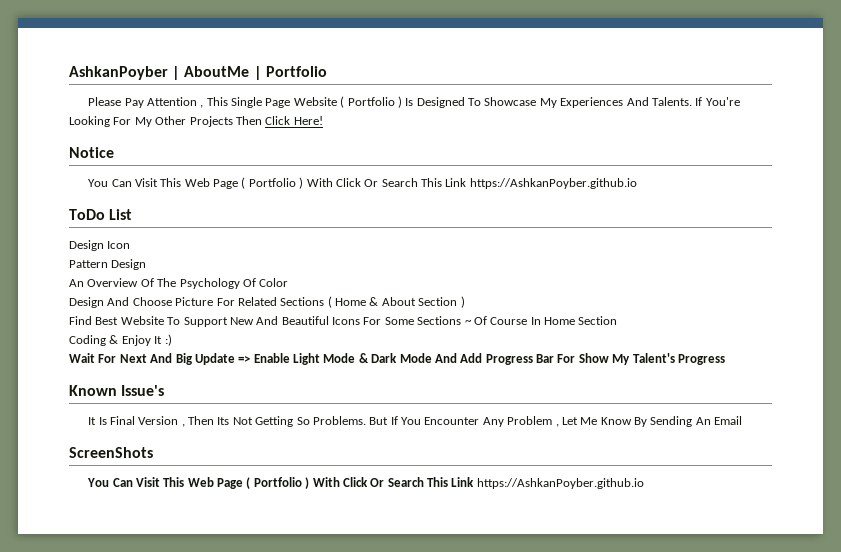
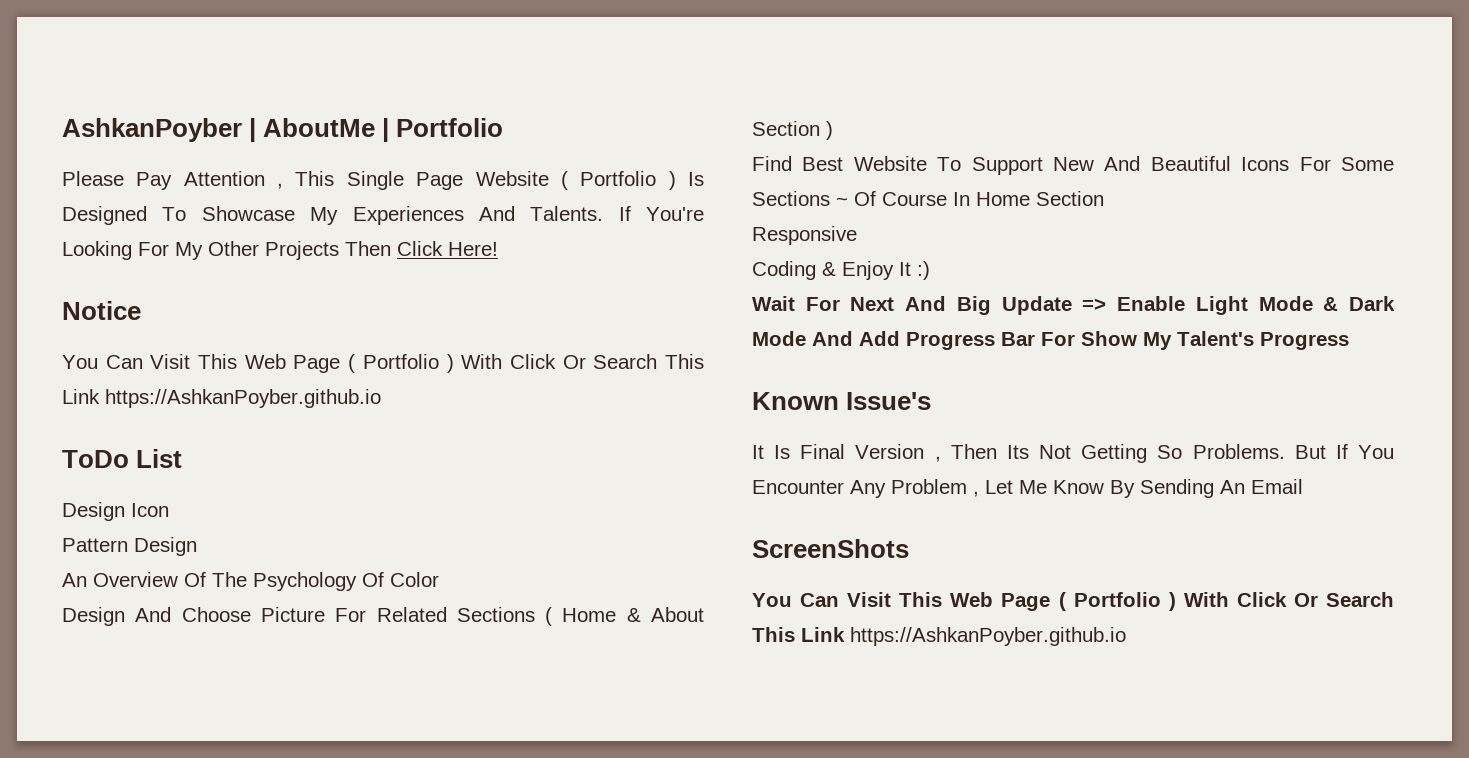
+ Responsive

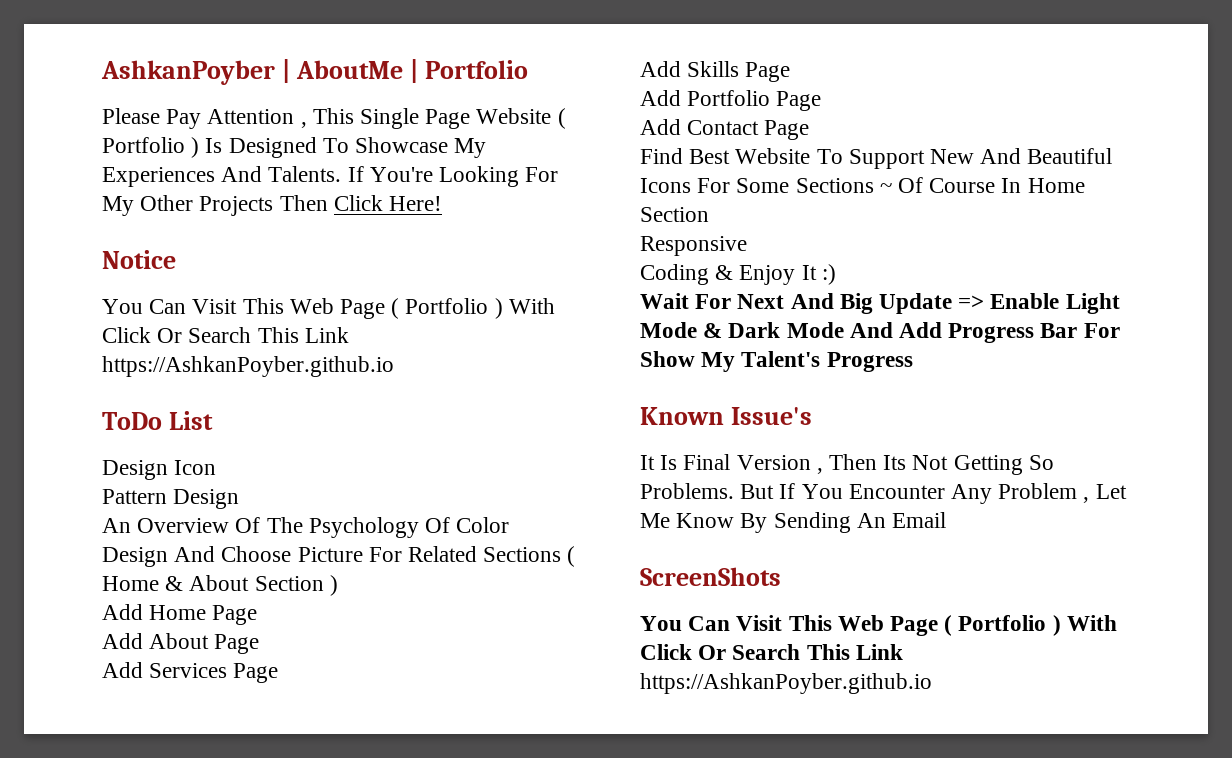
+ Add Home Page
+ Add About Page
+ Add Services Page
+ Add Skills Page
+ Add Portfolio Page
+ Add Contact Page

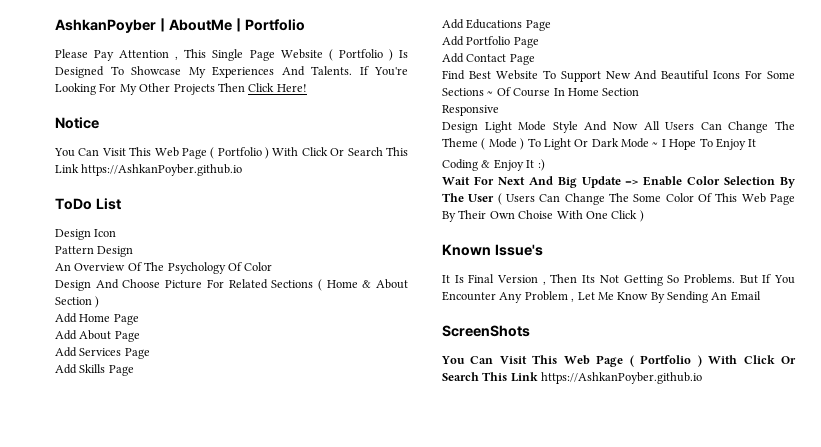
+ Add Educations Page
+ Design Light Mode Style And Now All Users Can Change The Theme ( Mode ) To Light Or Dark Mode ~ I Hope To Enjoy It
- Wait For Next And Big Update => Enable Light Mode & Dark Mode And Add Progress Bar For Show My Talent's Progress
+ Wait For Next And Big Update => Enable Color Selection By The User ( Users Can Change The Some Color Of This Web Page By Their Own Choise With One Click )

